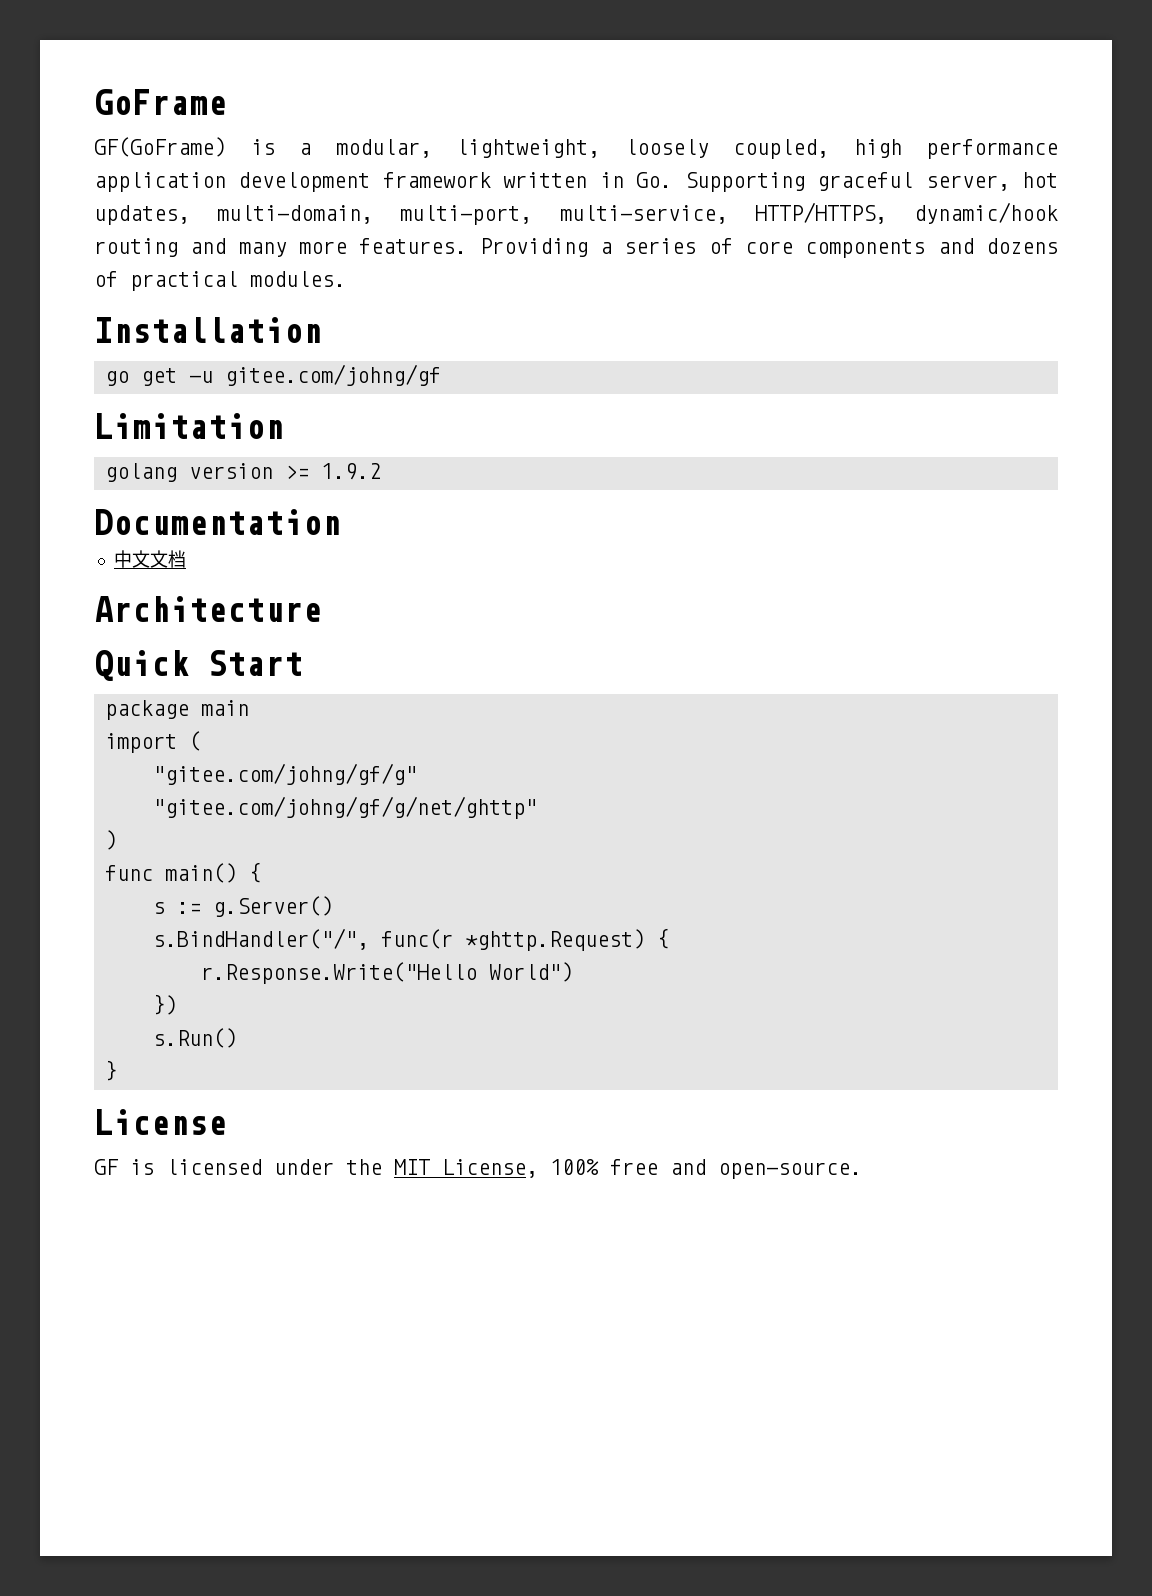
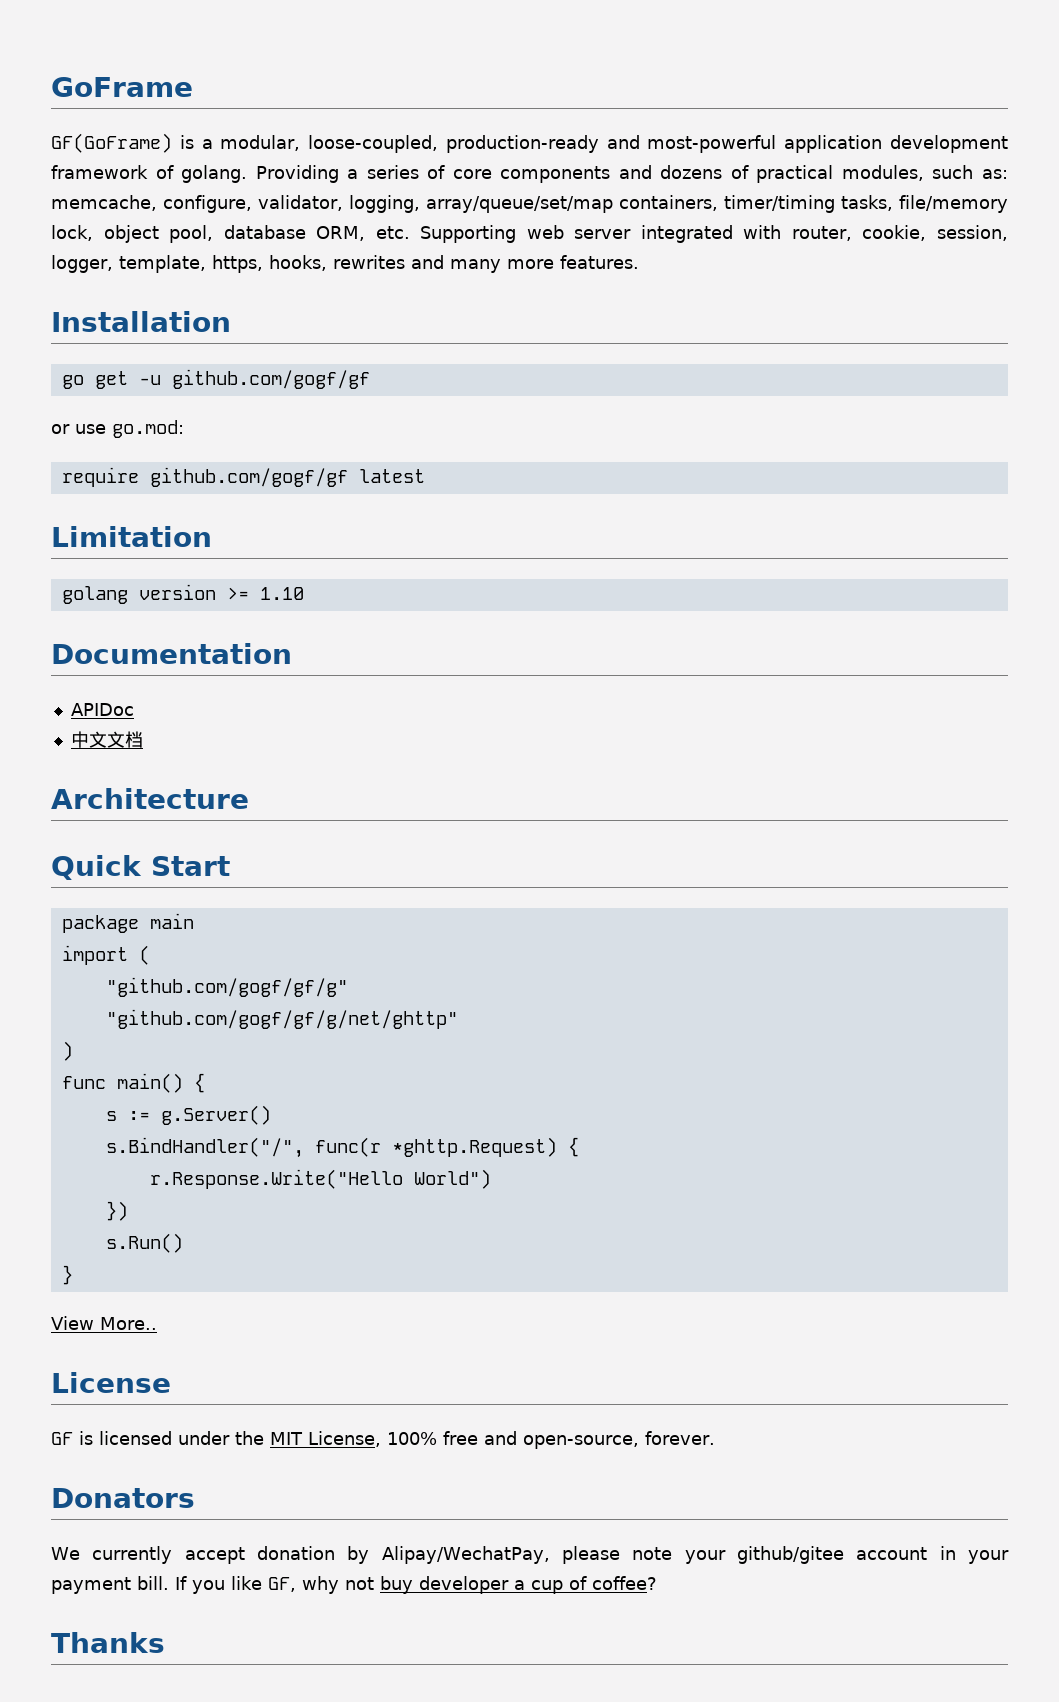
- GF(GoFrame) is a modular, lightweight, loosely coupled, high performance application development framework written in Go. Supporting graceful server, hot updates, multi-domain, multi-port, multi-service, HTTP/HTTPS, dynamic/hook routing and many more features.
+ GF(GoFrame) is a modular, loose-coupled, production-ready and most-powerful application development framework of golang.
- Providing a series of core components and dozens of practical modules.
+ Providing a series of core components and dozens of practical modules, such as: memcache, configure, validator, logging, array/queue/set/map containers, timer/timing tasks, file/memory lock, object pool, database ORM, etc. Supporting web server integrated with router, cookie, session, logger, template, https, hooks, rewrites and many more features.
  Installation
- go get -u gitee.com/johng/gf
+ go get -u github.com/gogf/gf
+ or use go.mod:
+ require github.com/gogf/gf latest
- golang version >= 1.9.2
+ golang version >= 1.10
+ APIDoc
- "gitee.com/johng/gf/g"
- "gitee.com/johng/gf/g/net/ghttp"
+ "github.com/gogf/gf/g"
+ "github.com/gogf/gf/g/net/ghttp"
+ View More..
- GF is licensed under the MIT License, 100% free and open-source.
+ GF is licensed under the MIT License, 100% free and open-source, forever.
+ Donators
+ We currently accept donation by Alipay/WechatPay, please note your github/gitee account in your payment bill. If you like GF, why not buy developer a cup of coffee?
+ Thanks

